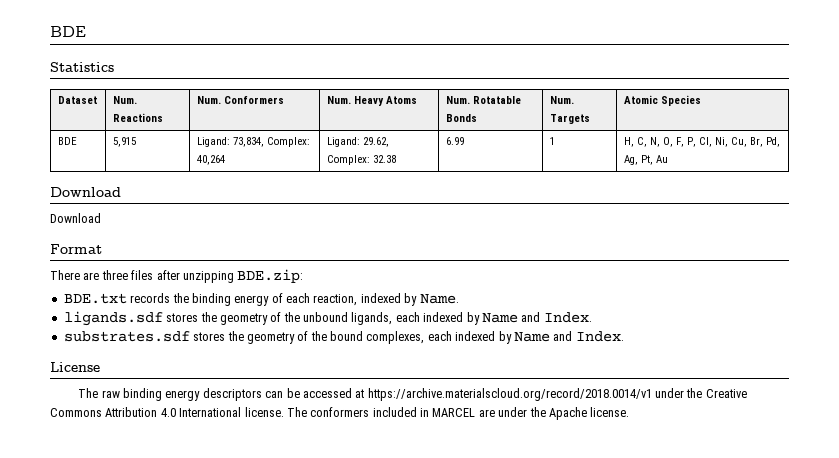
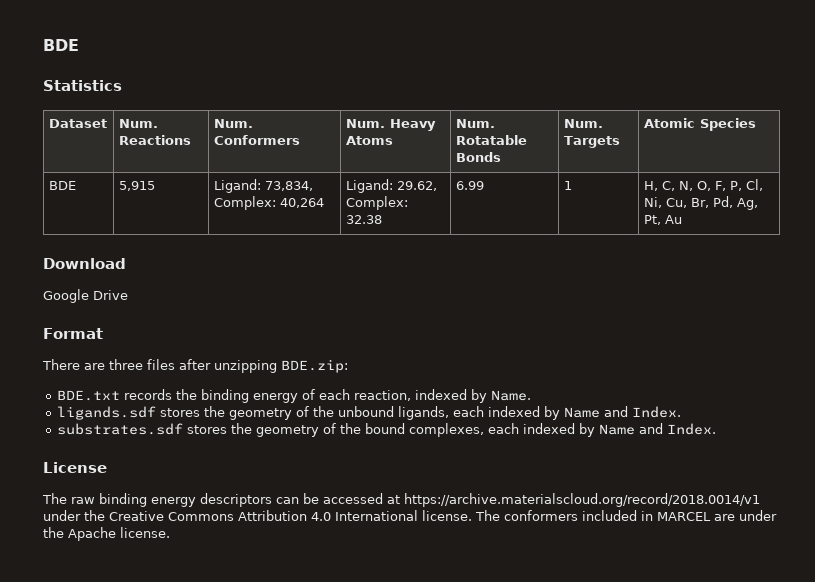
  BDE | 5,915 | Ligand: 73,834, Complex: 40,264 | Ligand: 29.62, Complex: 32.38 | 6.99 | 1 | H, C, N, O, F, P, Cl, Ni, Cu, Br, Pd, Ag, Pt, Au
  Download
- Download
+ Google Drive

